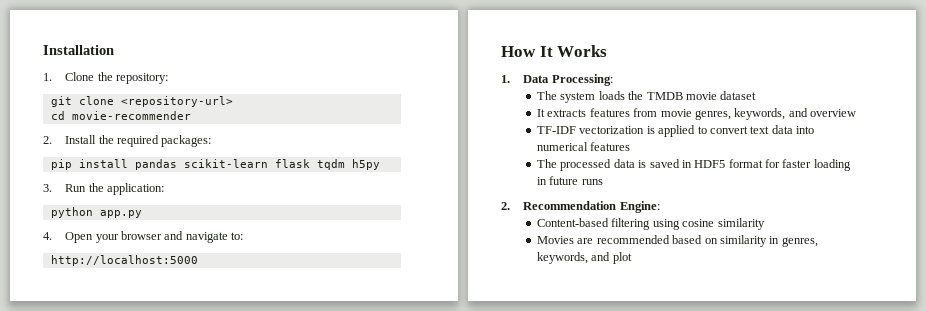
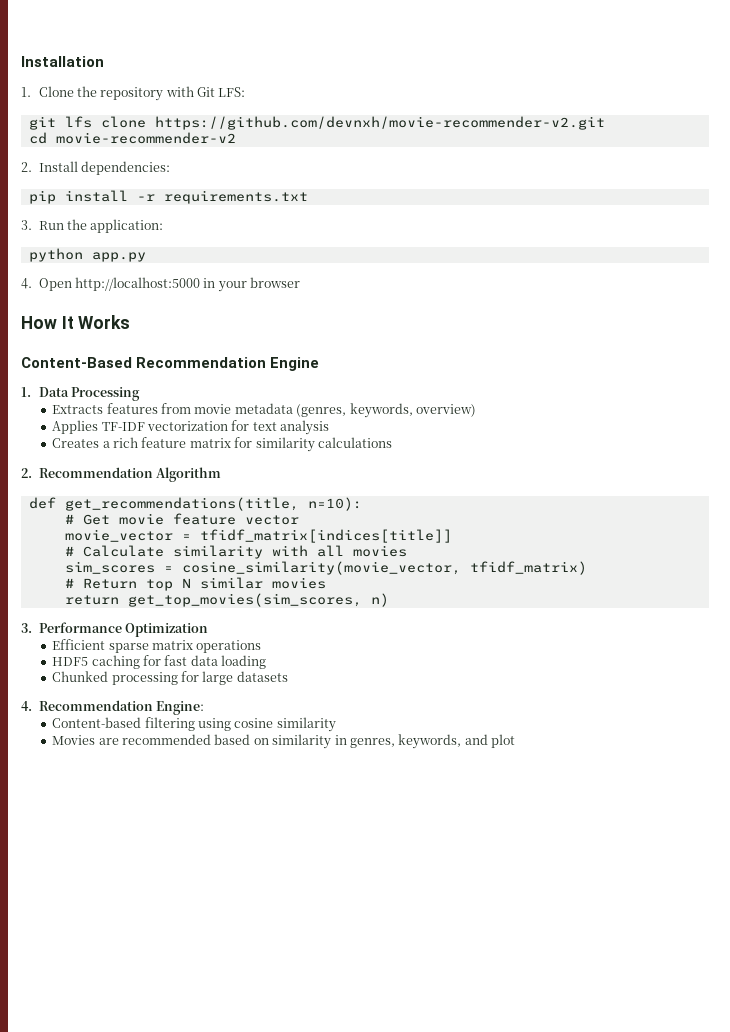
- 1. Clone the repository:
- git clone <repository-url>
+ 1. Clone the repository with Git LFS:
+ git lfs clone https://github.com/devnxh/movie-recommender-v2.git
- cd movie-recommender
+ cd movie-recommender-v2
- 2. Install the required packages:
+ 2. Install dependencies:
- pip install pandas scikit-learn flask tqdm h5py
+ pip install -r requirements.txt
- 4. Open your browser and navigate to:
- http://localhost:5000
+ 4. Open http://localhost:5000 in your browser
+ Content-Based Recommendation Engine
- 1. Data Processing:
- The system loads the TMDB movie dataset
- It extracts features from movie genres, keywords, and overview
- TF-IDF vectorization is applied to convert text data into numerical features
- The processed data is saved in HDF5 format for faster loading in future runs
- 2. Recommendation Engine:
+ 1. Data Processing
+ Extracts features from movie metadata (genres, keywords, overview)
+ Applies TF-IDF vectorization for text analysis
+ Creates a rich feature matrix for similarity calculations
+ 2. Recommendation Algorithm
+ def get_recommendations(title, n=10):
+ # Get movie feature vector
+ movie_vector = tfidf_matrix[indices[title]]
+ # Calculate similarity with all movies
+ sim_scores = cosine_similarity(movie_vector, tfidf_matrix)
+ # Return top N similar movies
+ return get_top_movies(sim_scores, n)
+ 3. Performance Optimization
+ Efficient sparse matrix operations
+ HDF5 caching for fast data loading
+ Chunked processing for large datasets
+ 4. Recommendation Engine:

